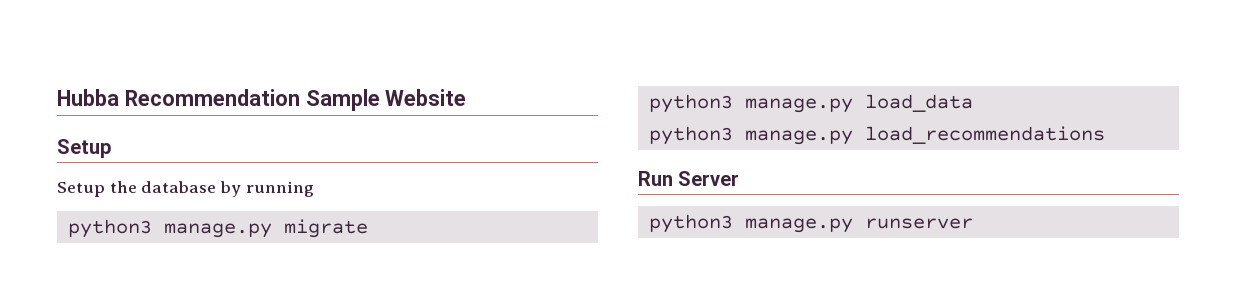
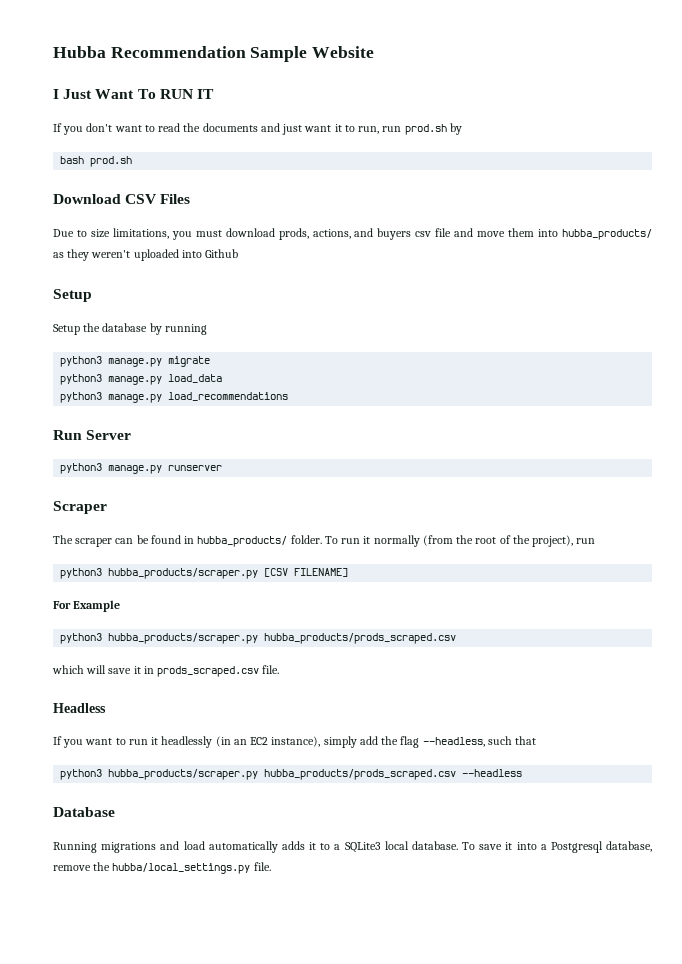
+ I Just Want To RUN IT
+ If you don't want to read the documents and just want it to run, run prod.sh by
+ bash prod.sh
+ Download CSV Files
+ Due to size limitations, you must download prods, actions, and buyers csv file and move them into hubba_products/ as they weren't uploaded into Github
+ Scraper
+ The scraper can be found in hubba_products/ folder. To run it normally (from the root of the project), run
+ python3 hubba_products/scraper.py [CSV FILENAME]
+ For Example
+ python3 hubba_products/scraper.py hubba_products/prods_scraped.csv
+ which will save it in prods_scraped.csv file.
+ Headless
+ If you want to run it headlessly (in an EC2 instance), simply add the flag --headless, such that
+ python3 hubba_products/scraper.py hubba_products/prods_scraped.csv --headless
+ Database
+ Running migrations and load automatically adds it to a SQLite3 local database. To save it into a Postgresql database, remove the hubba/local_settings.py file.

